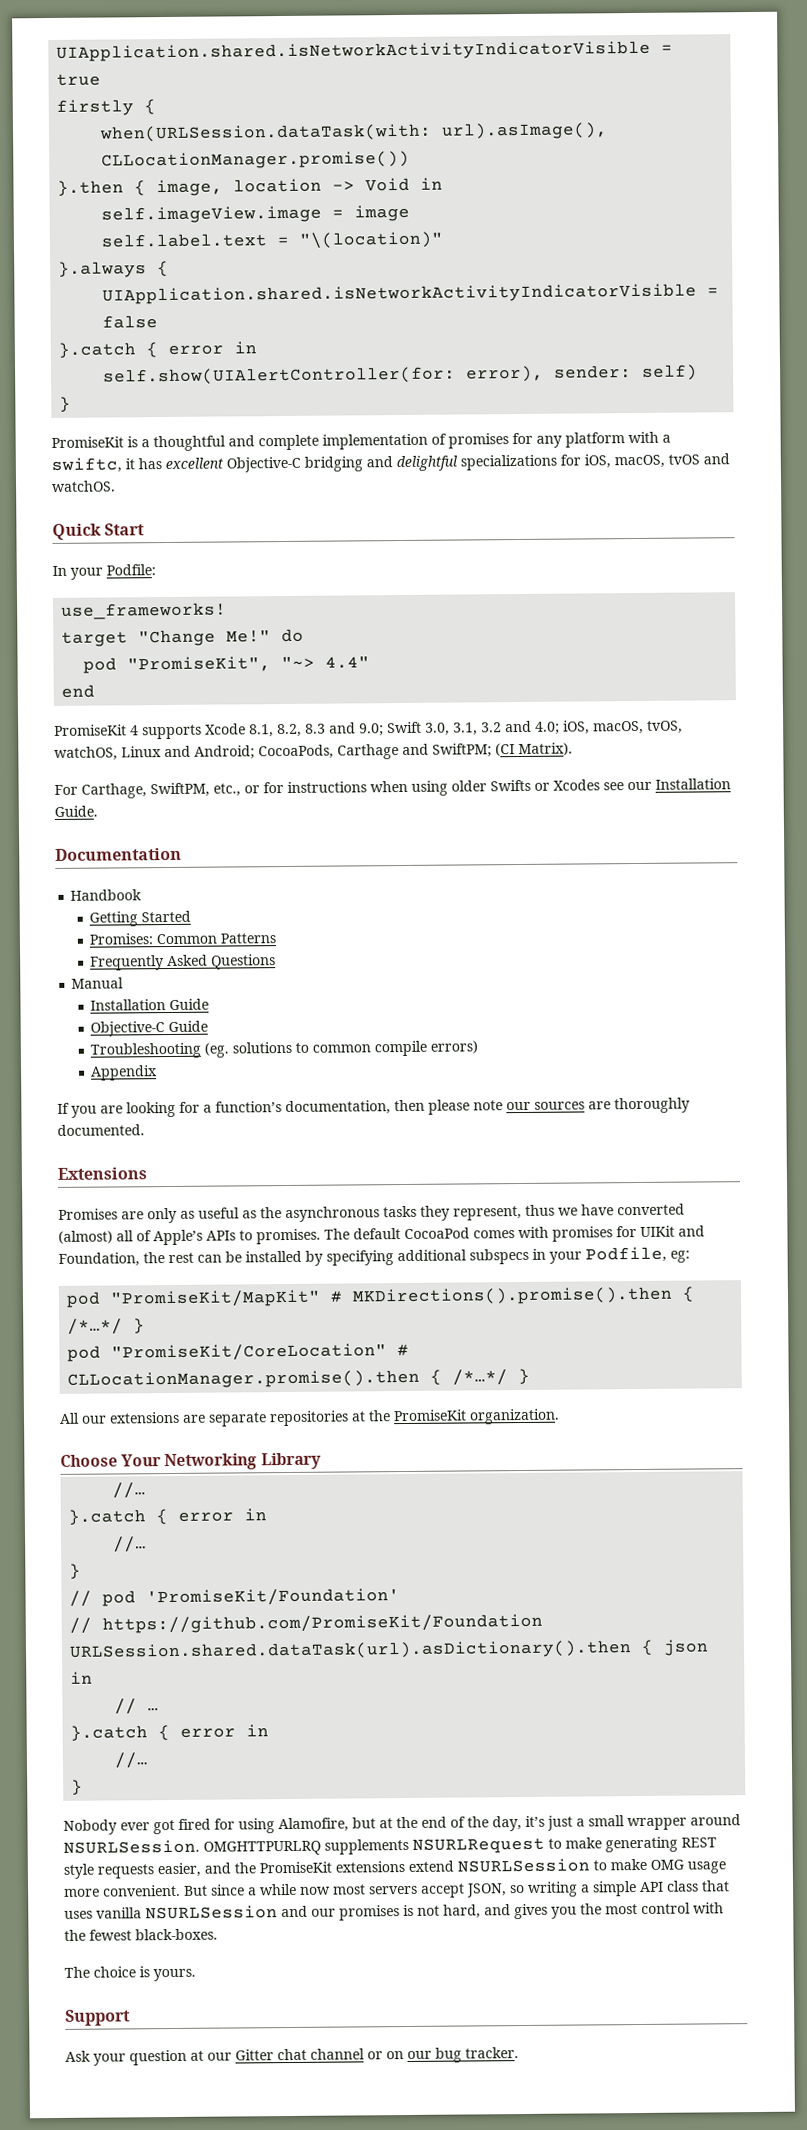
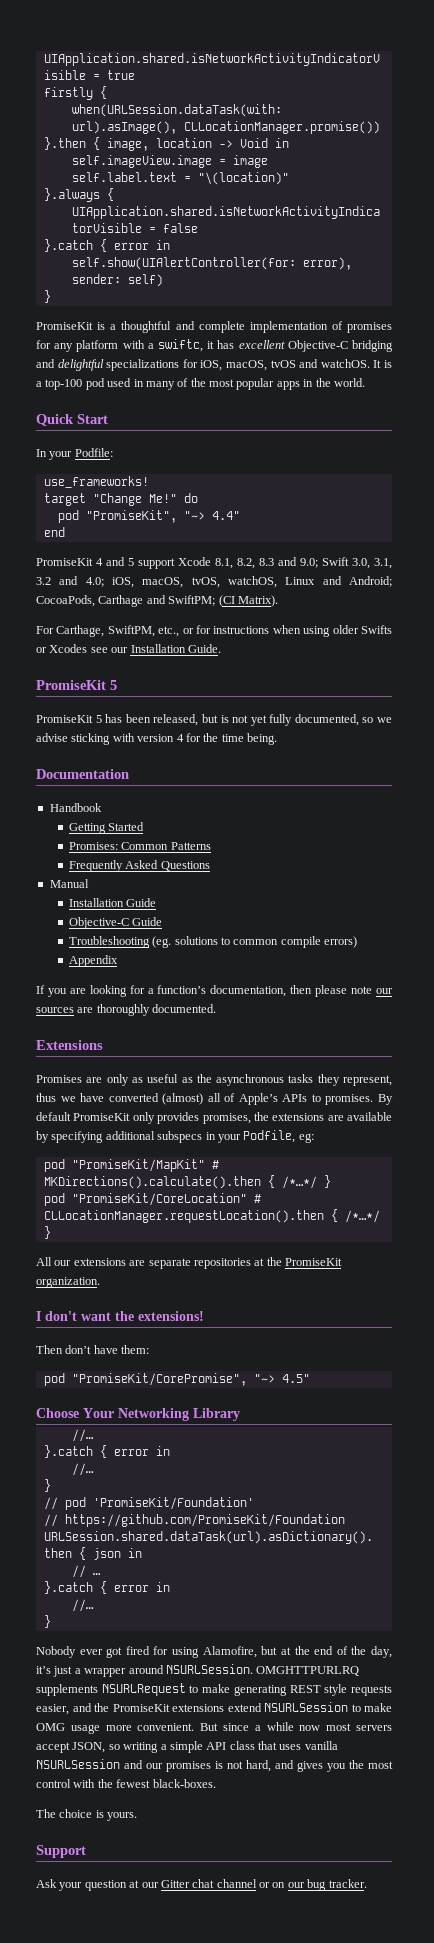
+ It is a top-100 pod used in many of the most popular apps in the world.
- PromiseKit 4 supports Xcode 8.1, 8.2, 8.3 and 9.0; Swift 3.0, 3.1, 3.2 and 4.0; iOS, macOS, tvOS, watchOS, Linux and Android; CocoaPods, Carthage and SwiftPM; (CI Matrix).
+ PromiseKit 4 and 5 support Xcode 8.1, 8.2, 8.3 and 9.0; Swift 3.0, 3.1, 3.2 and 4.0; iOS, macOS, tvOS, watchOS, Linux and Android; CocoaPods, Carthage and SwiftPM; (CI Matrix).
  For Carthage, SwiftPM, etc., or for instructions when using older Swifts or Xcodes see our Installation Guide.
+ PromiseKit 5
+ PromiseKit 5 has been released, but is not yet fully documented, so we advise sticking with version 4 for the time being.
- The default CocoaPod comes with promises for UIKit and Foundation, the rest can be installed by specifying additional subspecs in your Podfile, eg:
+ By default PromiseKit only provides promises, the extensions are available by specifying additional subspecs in your Podfile, eg:
- pod "PromiseKit/MapKit" # MKDirections().promise().then { /*…*/ }
+ pod "PromiseKit/MapKit" # MKDirections().calculate().then { /*…*/ }
- pod "PromiseKit/CoreLocation" # CLLocationManager.promise().then { /*…*/ }
+ pod "PromiseKit/CoreLocation" # CLLocationManager.requestLocation().then { /*…*/ }
+ I don't want the extensions!
+ Then don’t have them:
+ pod "PromiseKit/CorePromise", "~> 4.5"
- Nobody ever got fired for using Alamofire, but at the end of the day, it’s just a small wrapper around NSURLSession.
+ Nobody ever got fired for using Alamofire, but at the end of the day, it’s just a wrapper around NSURLSession.

